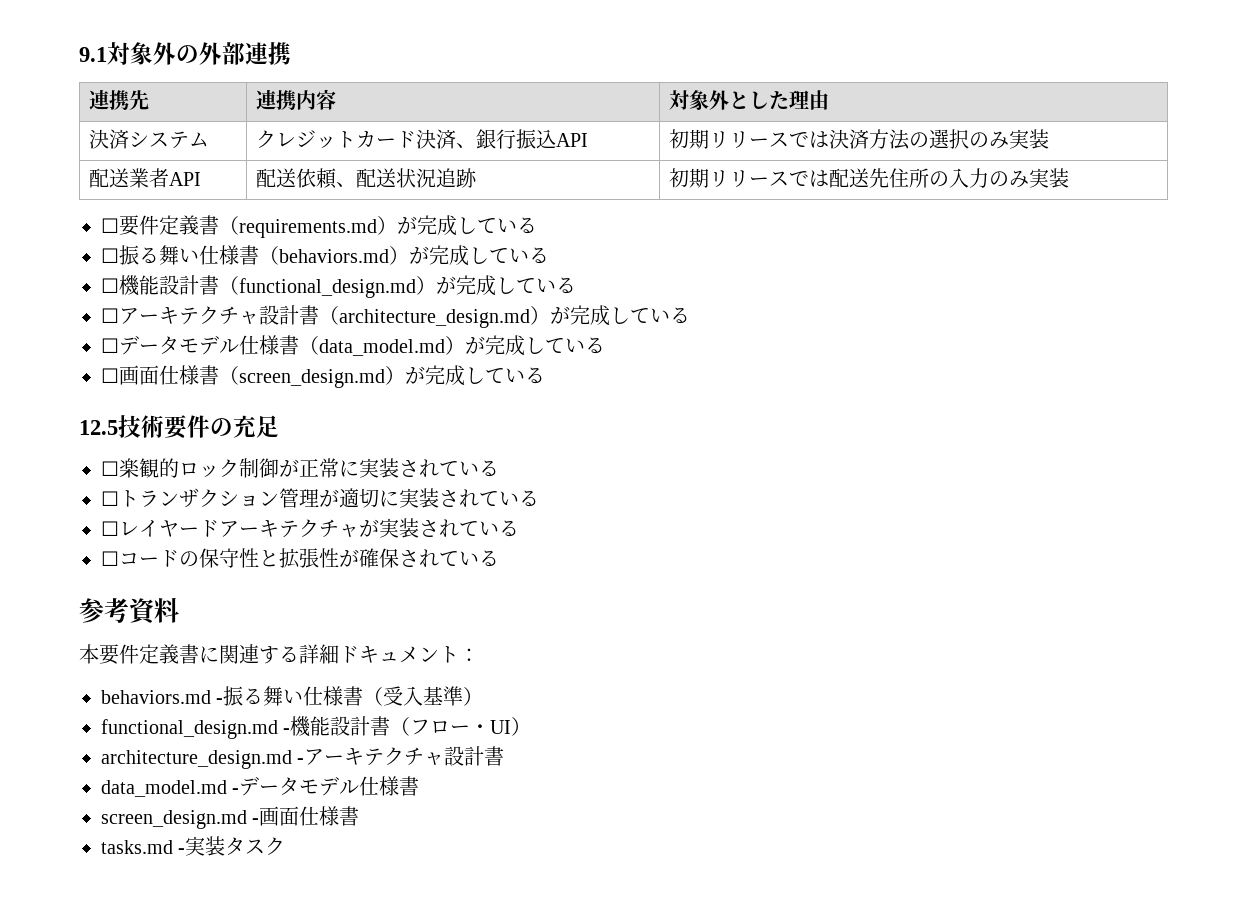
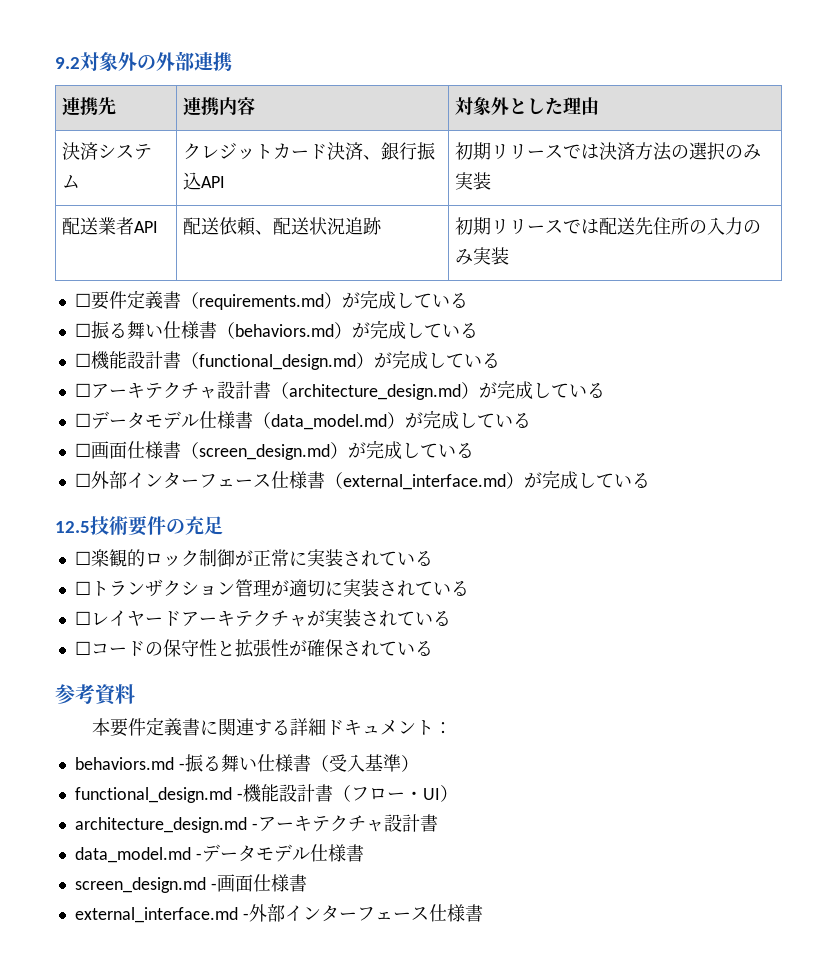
- 9.1対象外の外部連携
+ 9.2対象外の外部連携
+ ☐外部インターフェース仕様書（external_interface.md）が完成している
- tasks.md -実装タスク
+ external_interface.md -外部インターフェース仕様書

